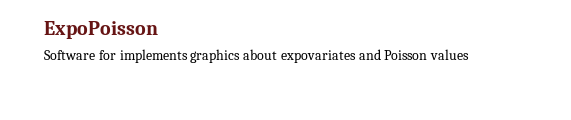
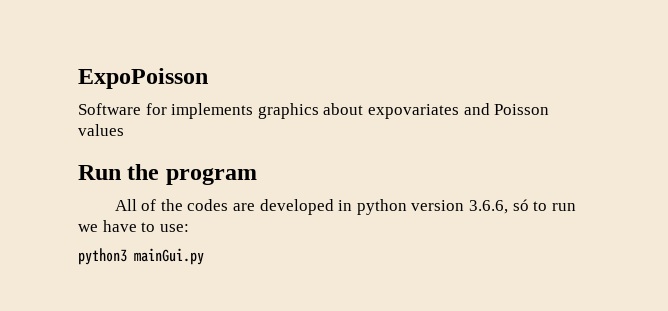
+ Run the program
+ All of the codes are developed in python version 3.6.6, só to run we have to use:
+ python3 mainGui.py

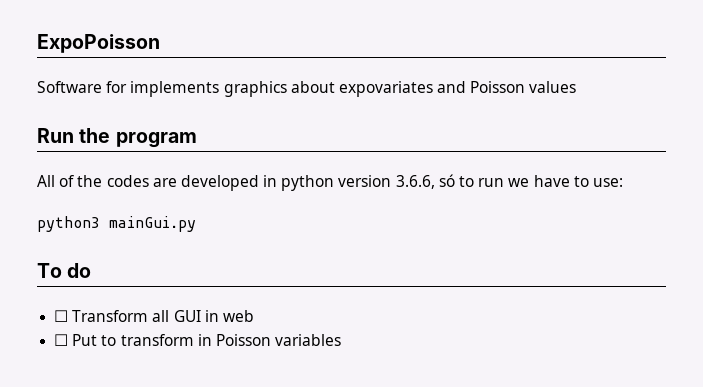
+ To do
+ ☐ Transform all GUI in web
+ ☐ Put to transform in Poisson variables

